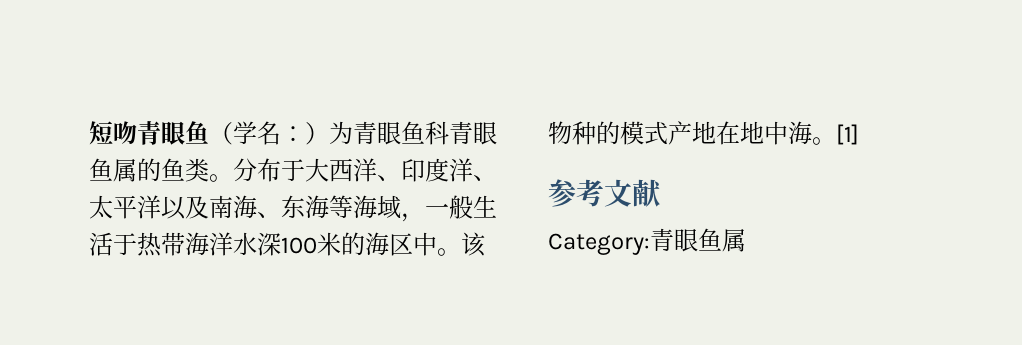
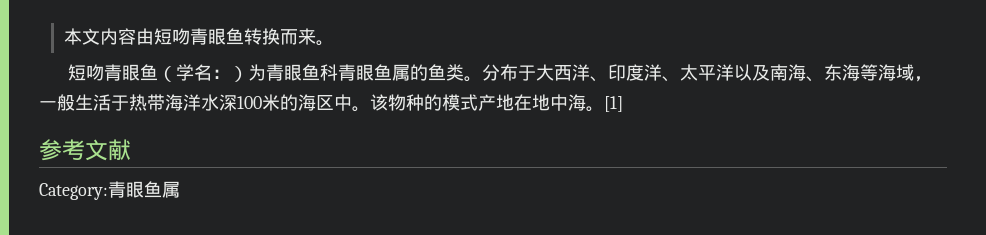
+ 本文内容由短吻青眼鱼转换而来。

